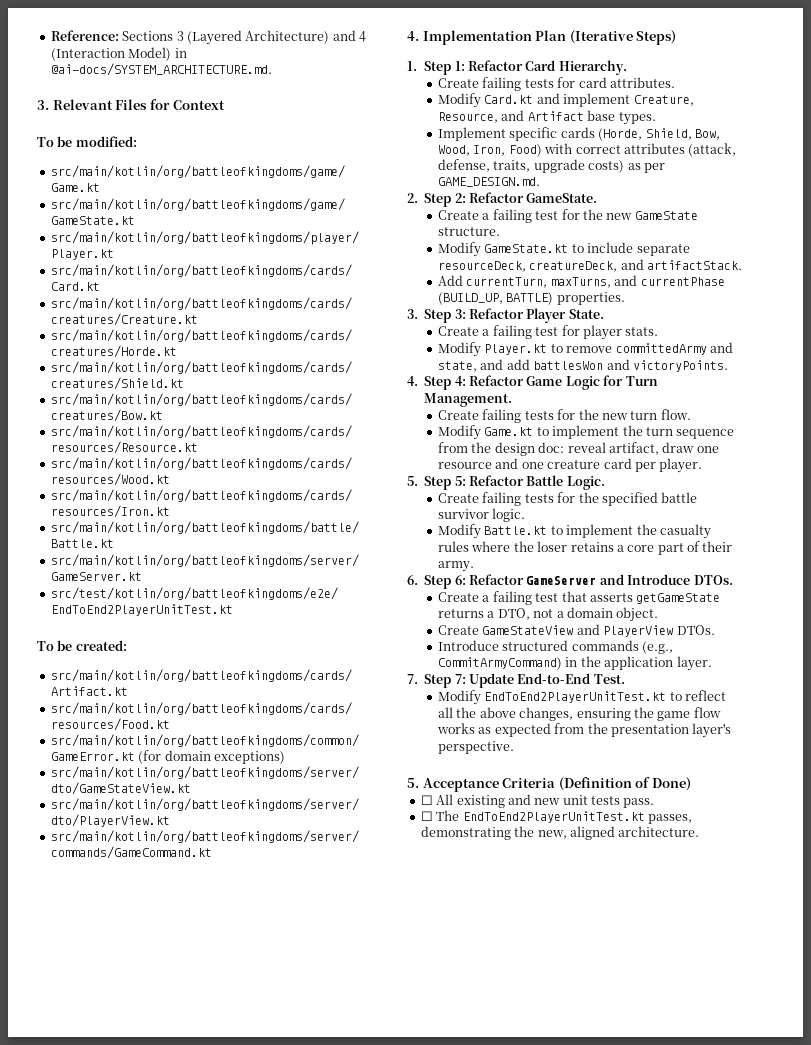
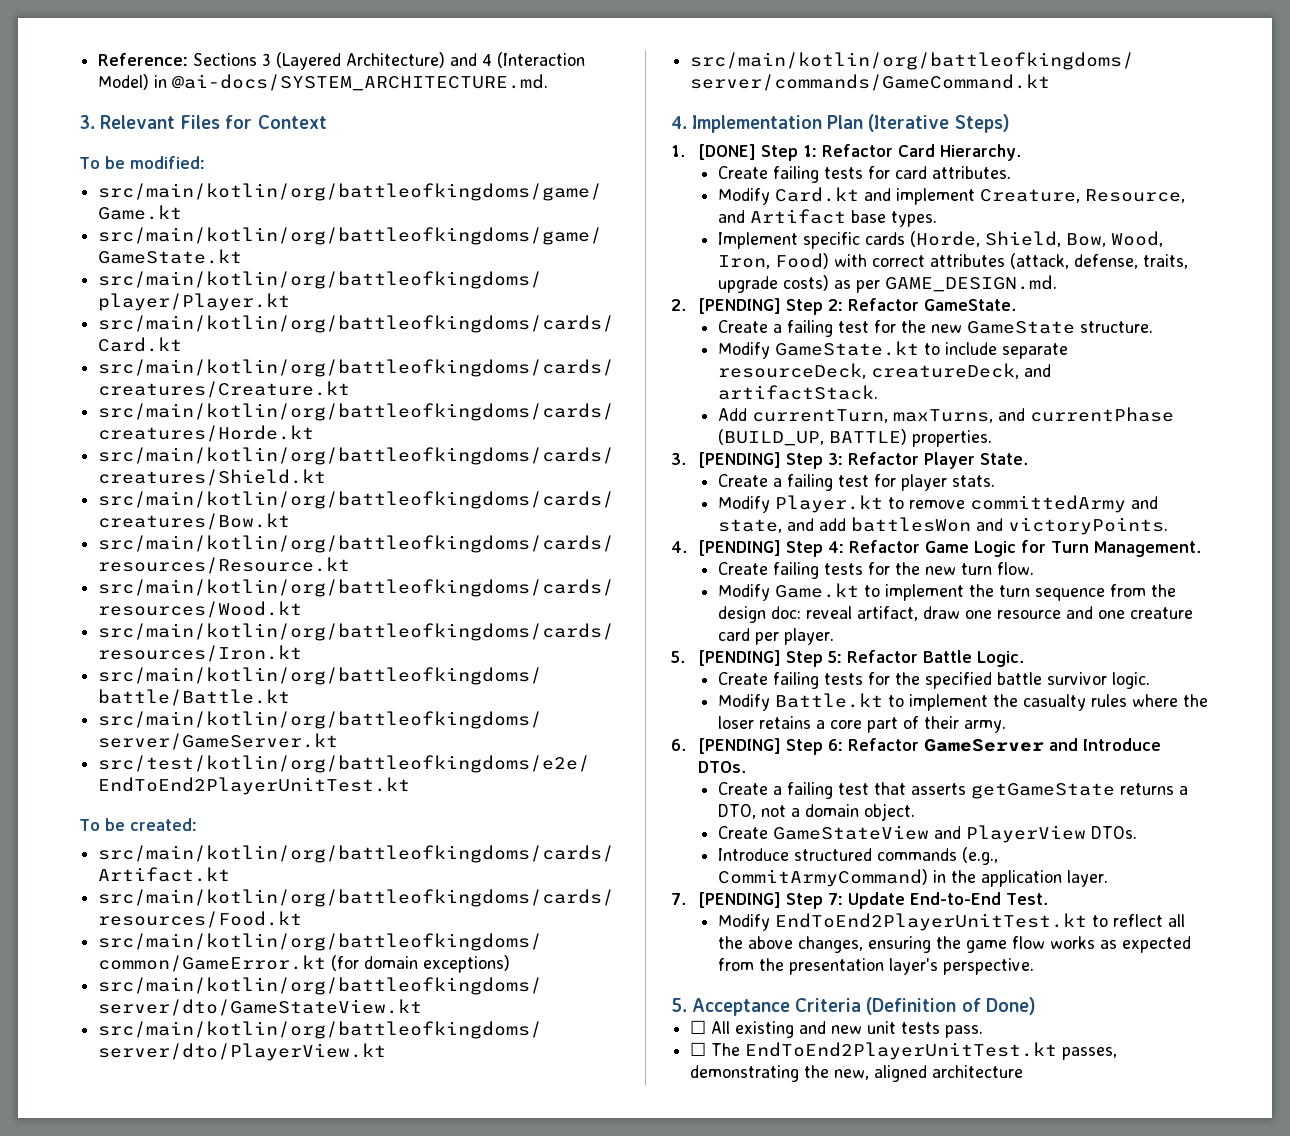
- 1. Step 1: Refactor Card Hierarchy.
+ 1. [DONE] Step 1: Refactor Card Hierarchy.
- 2. Step 2: Refactor GameState.
+ 2. [PENDING] Step 2: Refactor GameState.
- 3. Step 3: Refactor Player State.
+ 3. [PENDING] Step 3: Refactor Player State.
- 4. Step 4: Refactor Game Logic for Turn Management.
+ 4. [PENDING] Step 4: Refactor Game Logic for Turn Management.
- 5. Step 5: Refactor Battle Logic.
+ 5. [PENDING] Step 5: Refactor Battle Logic.
- 6. Step 6: Refactor GameServer and Introduce DTOs.
+ 6. [PENDING] Step 6: Refactor GameServer and Introduce DTOs.
- 7. Step 7: Update End-to-End Test.
+ 7. [PENDING] Step 7: Update End-to-End Test.
- ☐ The EndToEnd2PlayerUnitTest.kt passes, demonstrating the new, aligned architecture.
+ ☐ The EndToEnd2PlayerUnitTest.kt passes, demonstrating the new, aligned architecture

